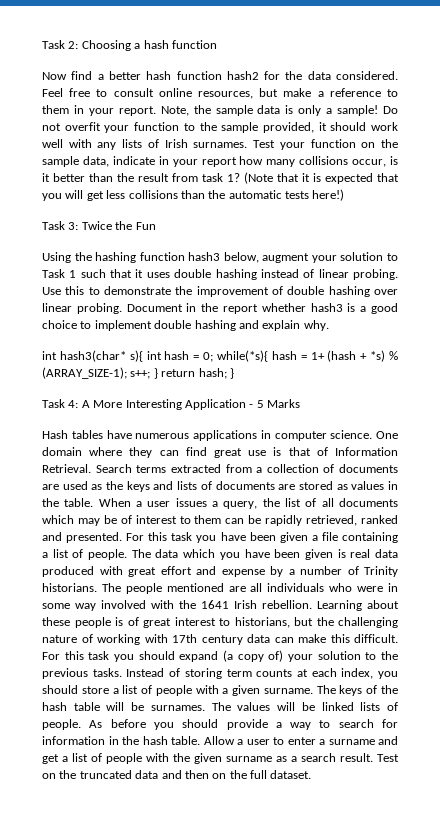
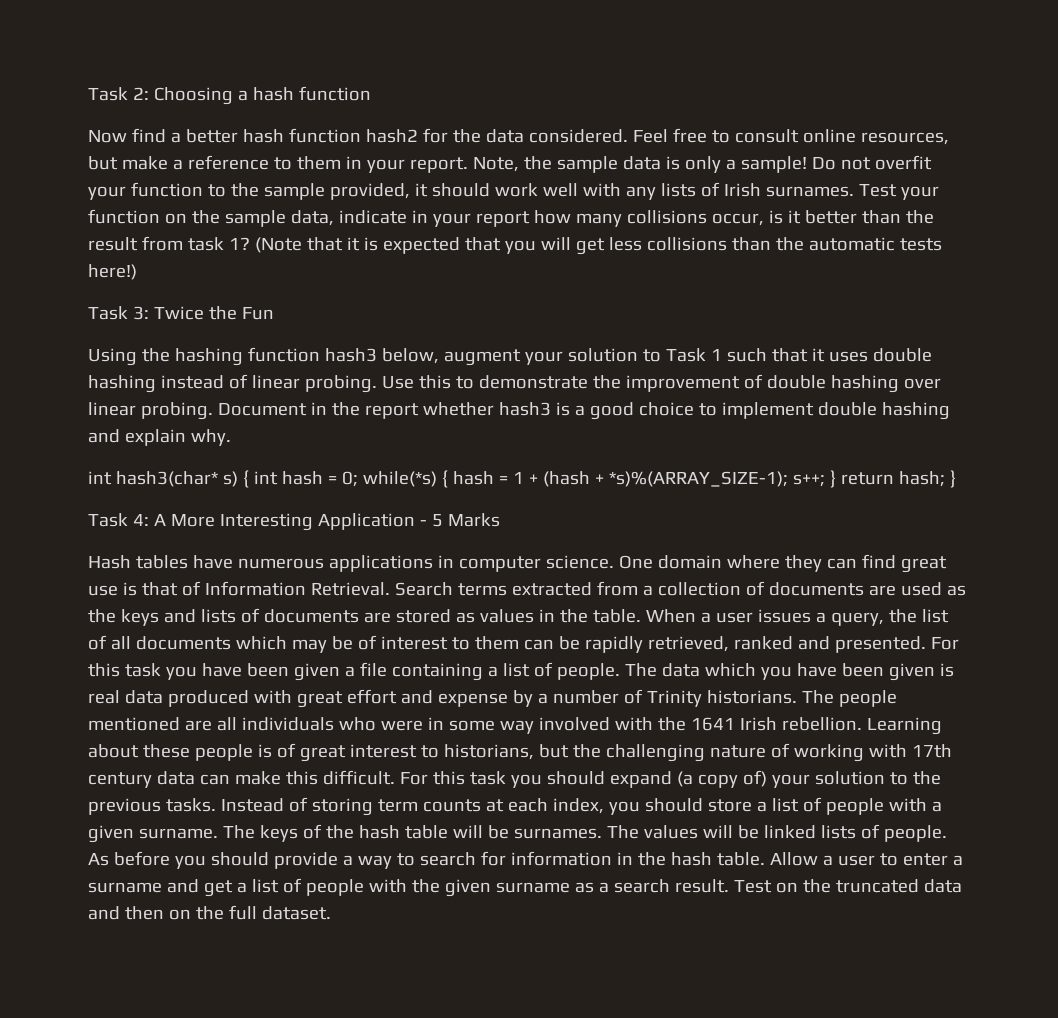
- int hash3(char* s){ int hash = 0; while(*s){ hash = 1+ (hash + *s) % (ARRAY_SIZE-1); s++; } return hash; }
+ int hash3(char* s) { int hash = 0; while(*s) { hash = 1 + (hash + *s)%(ARRAY_SIZE-1); s++; } return hash; }

